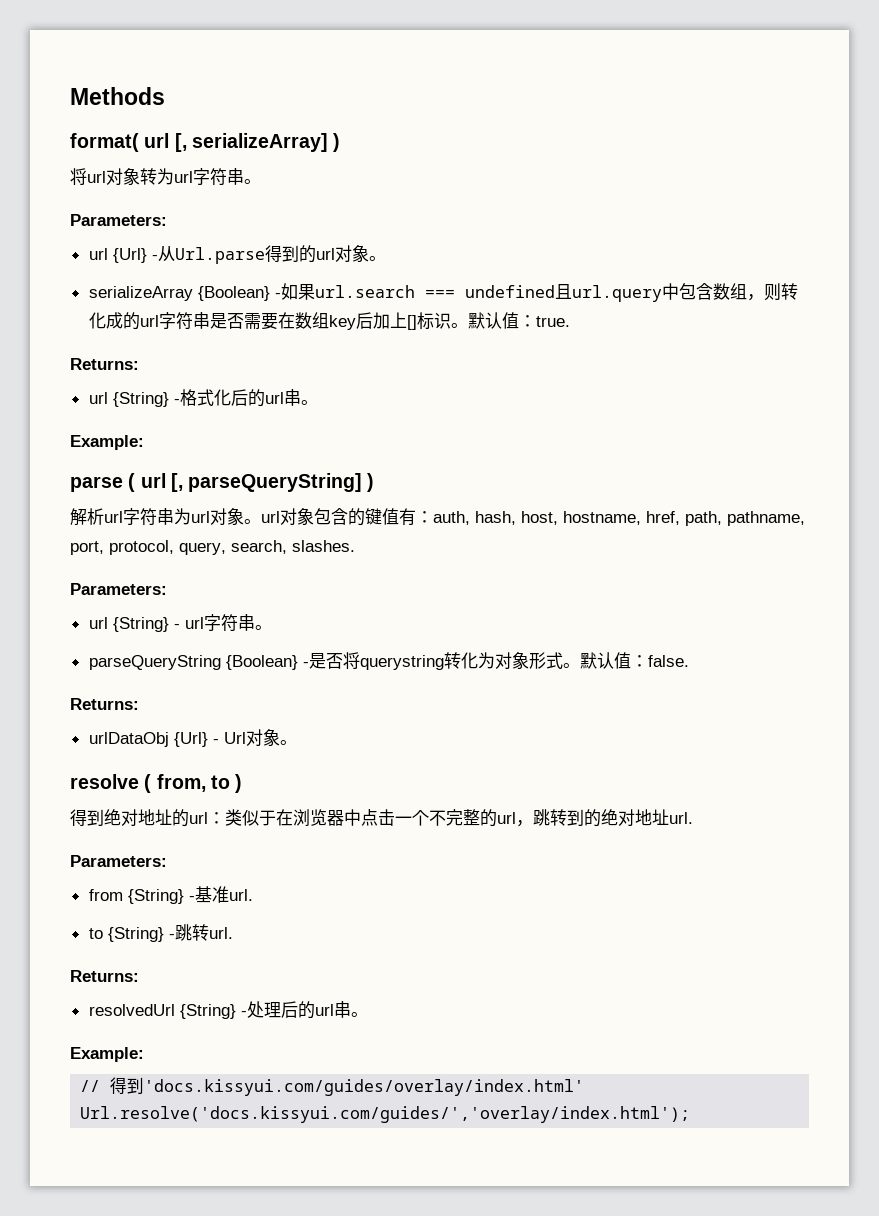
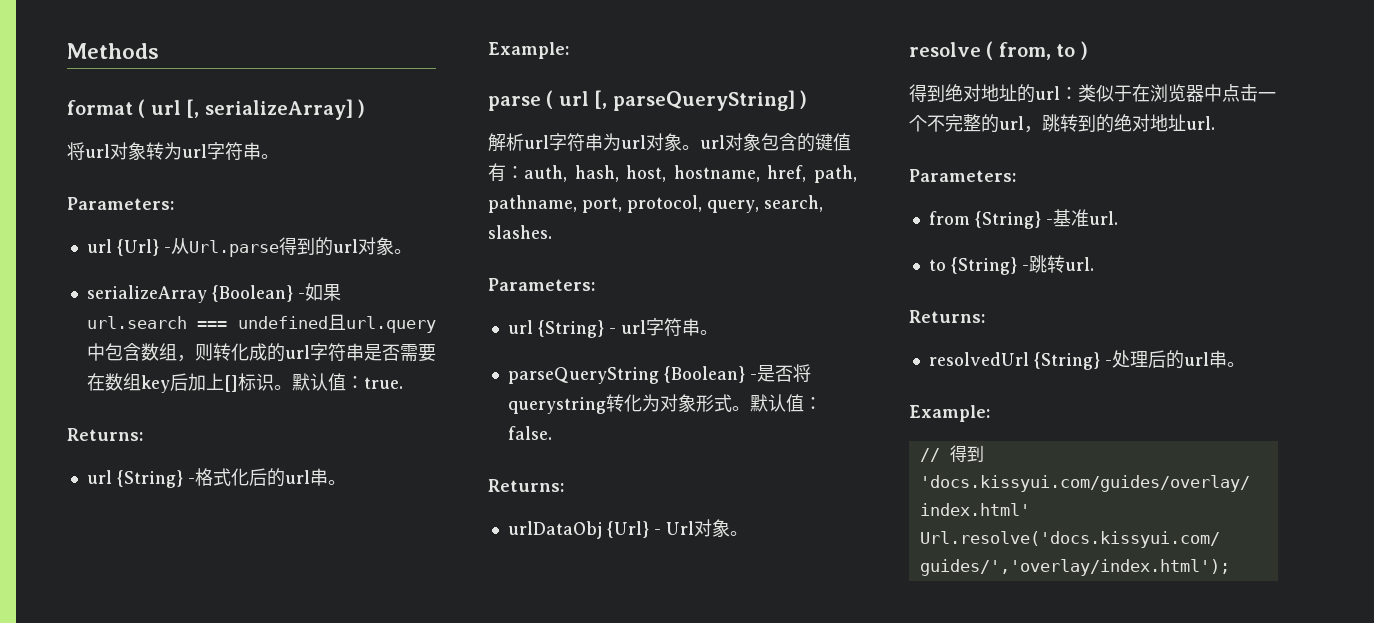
- format( url [, serializeArray] )
+ format ( url [, serializeArray] )

